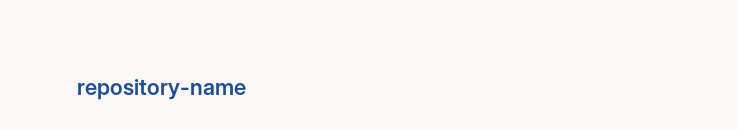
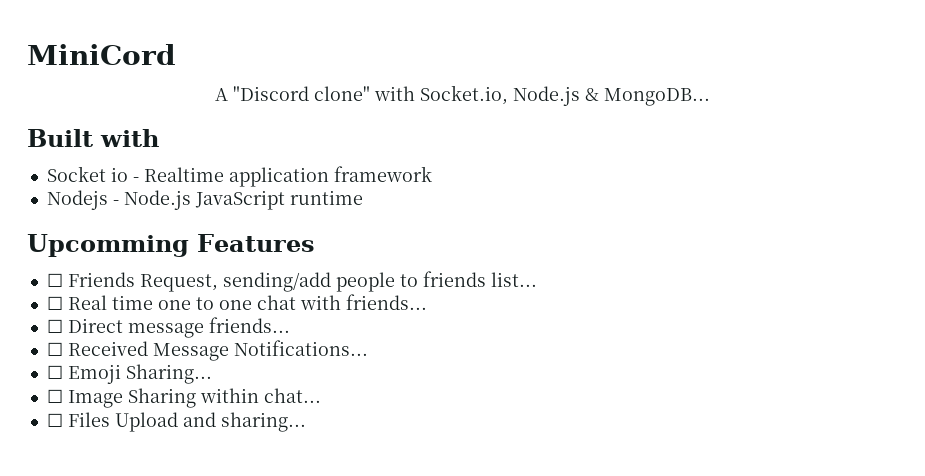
- repository-name
+ MiniCord
+ A "Discord clone" with Socket.io, Node.js & MongoDB...
+ Built with
+ Socket io - Realtime application framework
+ Nodejs - Node.js JavaScript runtime
+ Upcomming Features
+ ☐ Friends Request, sending/add people to friends list...
+ ☐ Real time one to one chat with friends...
+ ☐ Direct message friends...
+ ☐ Received Message Notifications...
+ ☐ Emoji Sharing...
+ ☐ Image Sharing within chat...
+ ☐ Files Upload and sharing...

